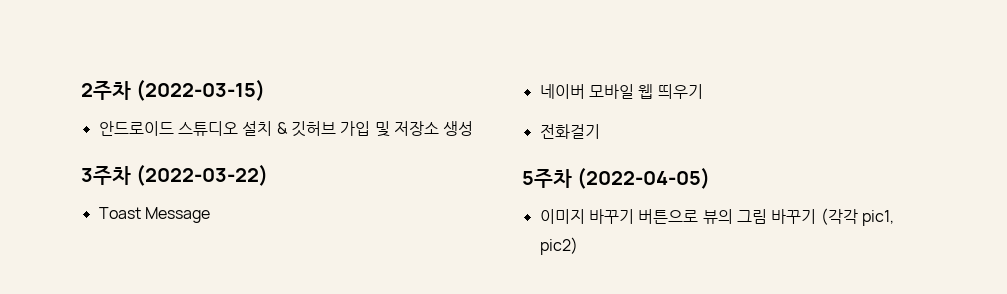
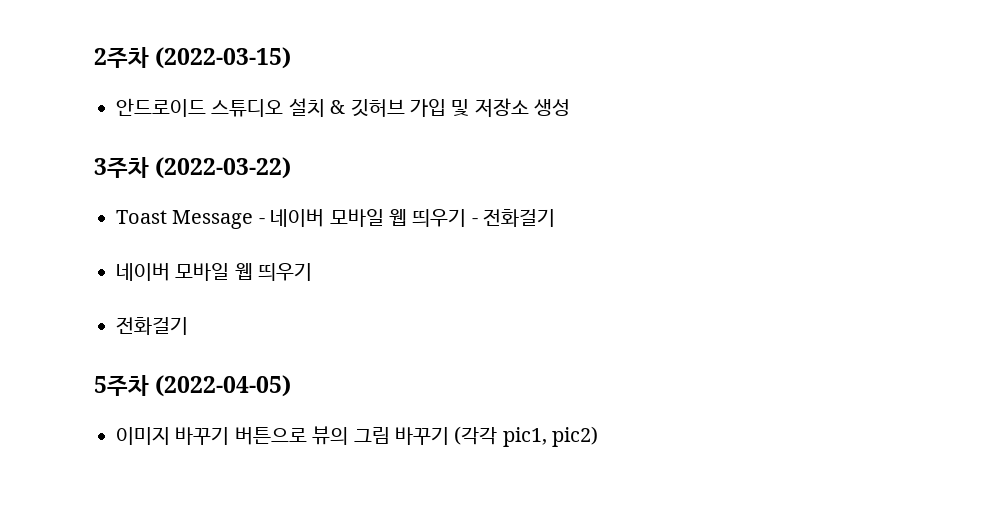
- Toast Message
+ Toast Message - 네이버 모바일 웹 띄우기 - 전화걸기

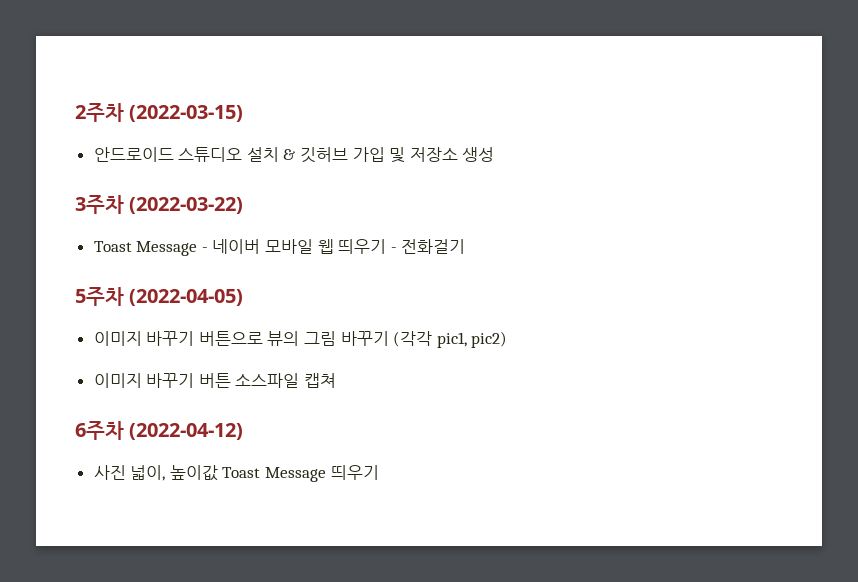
  Toast Message - 네이버 모바일 웹 띄우기 - 전화걸기
- 네이버 모바일 웹 띄우기
- 전화걸기
+ 이미지 바꾸기 버튼 소스파일 캡쳐
+ 6주차 (2022-04-12)
+ 사진 넓이, 높이값 Toast Message 띄우기

